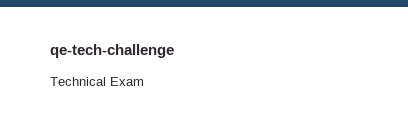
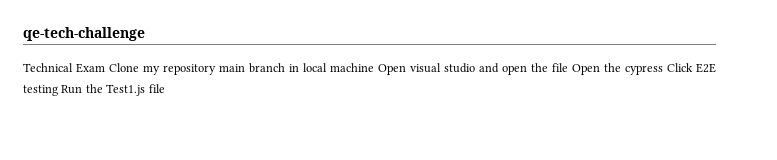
- Technical Exam
+ Technical Exam Clone my repository main branch in local machine Open visual studio and open the file Open the cypress Click E2E testing Run the Test1.js file

